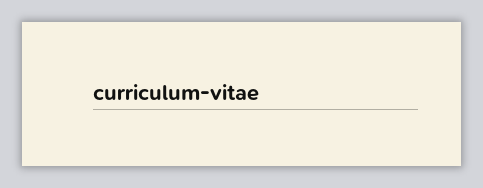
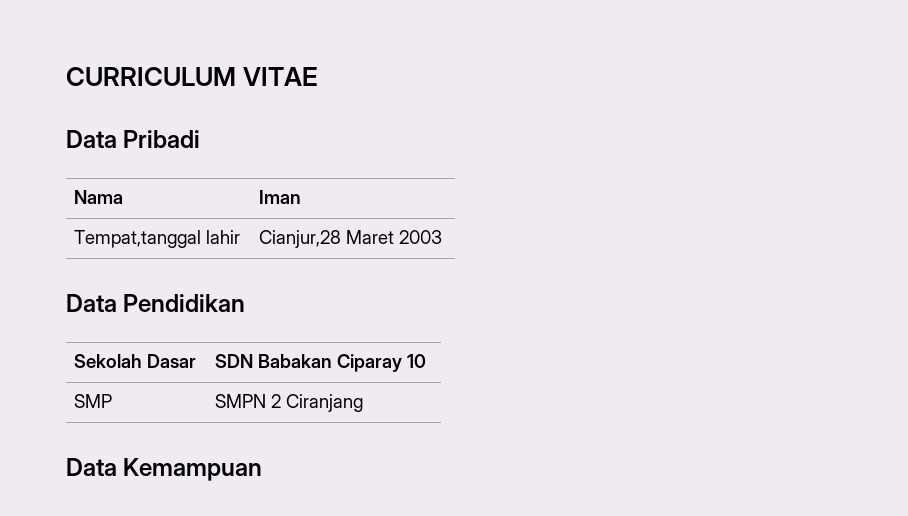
- curriculum-vitae
+ CURRICULUM VITAE
+ Data Pribadi
+ Nama | Iman
+ Tempat,tanggal lahir | Cianjur,28 Maret 2003
+ Data Pendidikan
+ Sekolah Dasar | SDN Babakan Ciparay 10
+ SMP | SMPN 2 Ciranjang
+ Data Kemampuan

